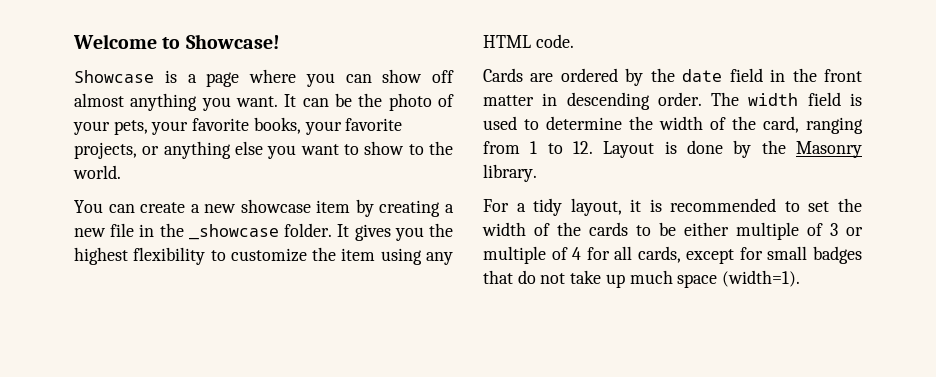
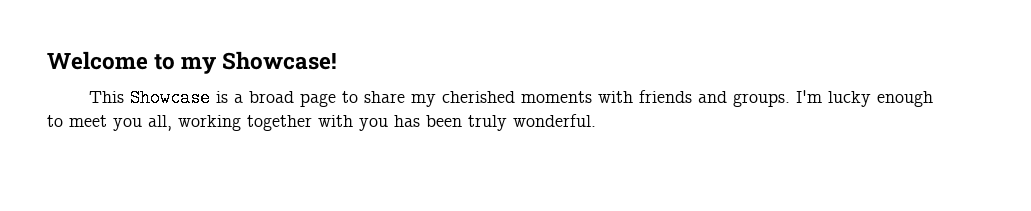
- Welcome to Showcase!
+ Welcome to my Showcase!
- Showcase is a page where you can show off almost anything you want. It can be the photo of your pets, your favorite books, your favorite projects, or anything else you want to show to the world.
- You can create a new showcase item by creating a new file in the _showcase folder. It gives you the highest flexibility to customize the item using any HTML code.
- Cards are ordered by the date field in the front matter in descending order. The width field is used to determine the width of the card, ranging from 1 to 12. Layout is done by the Masonry library.
- For a tidy layout, it is recommended to set the width of the cards to be either multiple of 3 or multiple of 4 for all cards, except for small badges that do not take up much space (width=1).
+ This Showcase is a broad page to share my cherished moments with friends and groups. I'm lucky enough to meet you all, working together with you has been truly wonderful.

